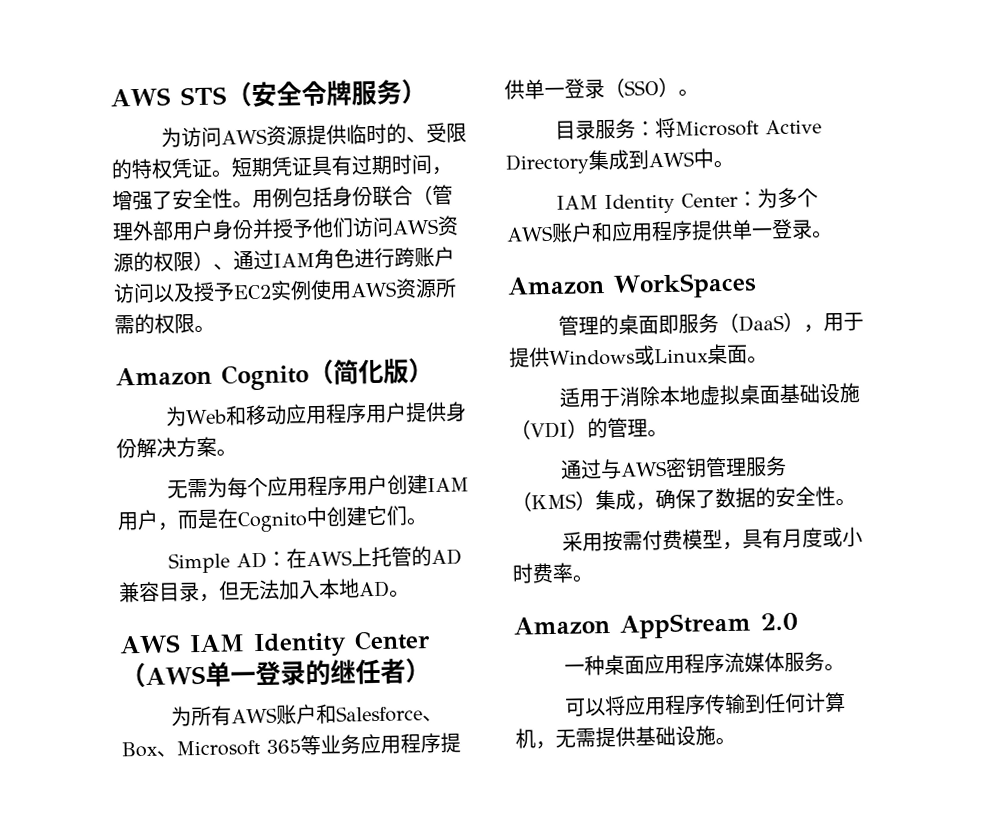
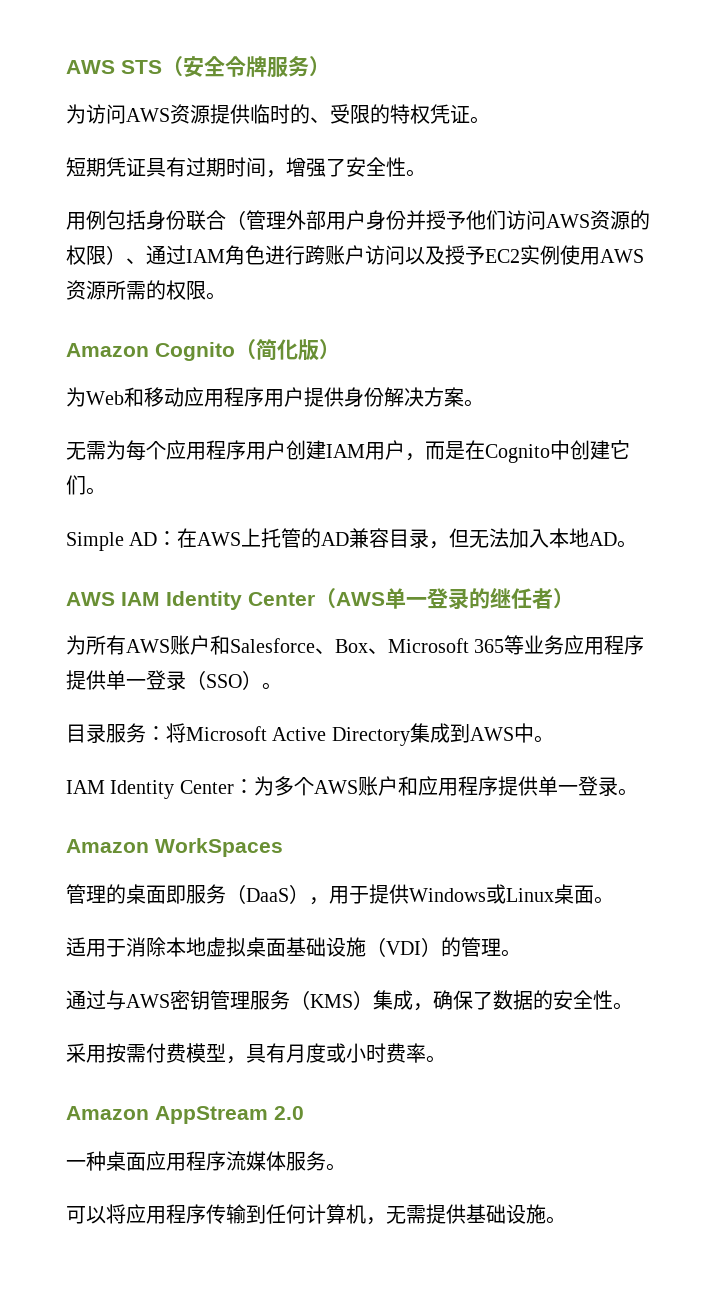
- 为访问AWS资源提供临时的、受限的特权凭证。短期凭证具有过期时间，增强了安全性。用例包括身份联合（管理外部用户身份并授予他们访问AWS资源的权限）、通过IAM角色进行跨账户访问以及授予EC2实例使用AWS资源所需的权限。
+ 为访问AWS资源提供临时的、受限的特权凭证。
+ 短期凭证具有过期时间，增强了安全性。
+ 用例包括身份联合（管理外部用户身份并授予他们访问AWS资源的权限）、通过IAM角色进行跨账户访问以及授予EC2实例使用AWS资源所需的权限。

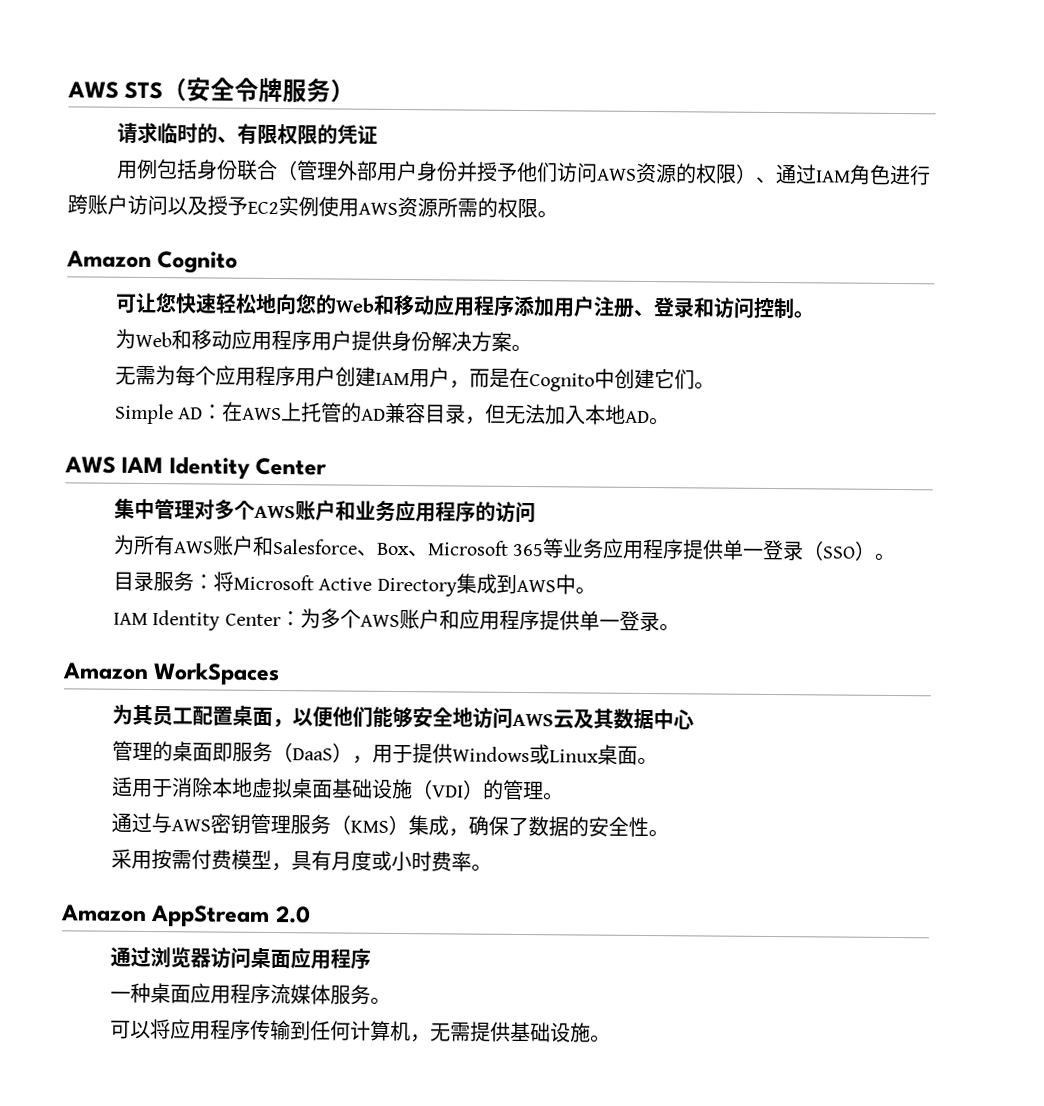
- 为访问AWS资源提供临时的、受限的特权凭证。
- 短期凭证具有过期时间，增强了安全性。
+ 请求临时的、有限权限的凭证
- Amazon Cognito（简化版）
+ Amazon Cognito
+ 可让您快速轻松地向您的Web和移动应用程序添加用户注册、登录和访问控制。
- AWS IAM Identity Center（AWS单一登录的继任者）
+ AWS IAM Identity Center
+ 集中管理对多个AWS账户和业务应用程序的访问
+ 为其员工配置桌面，以便他们能够安全地访问AWS云及其数据中心
+ 通过浏览器访问桌面应用程序

